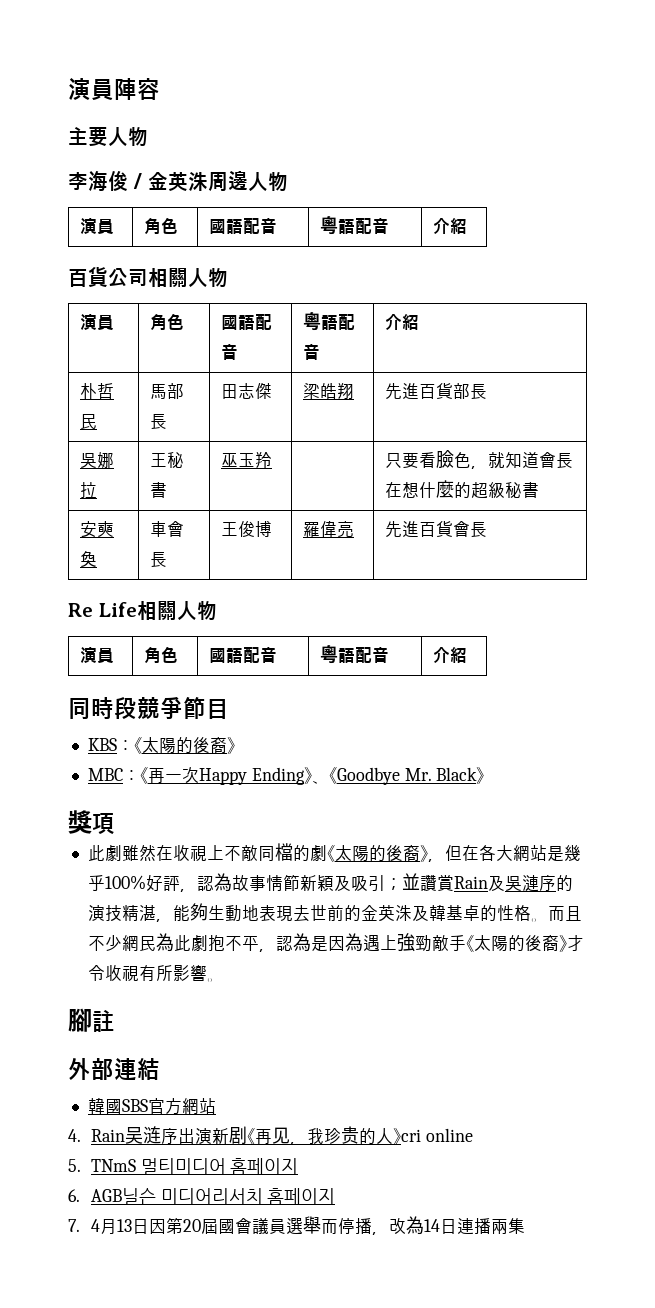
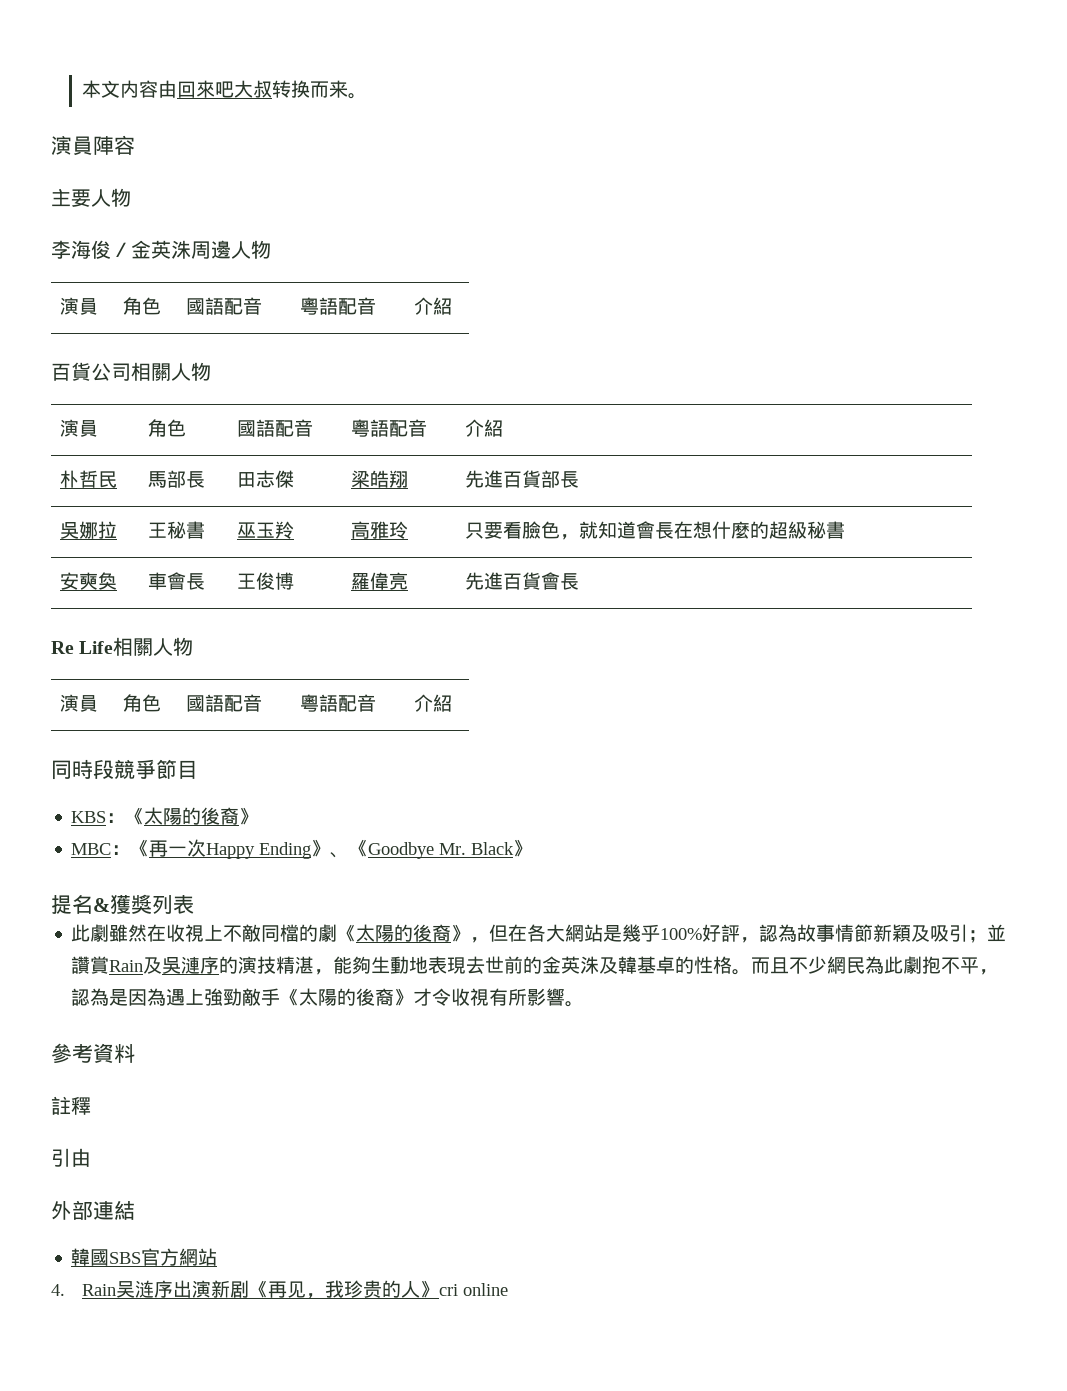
+ 本文内容由回來吧大叔转换而来。
- 吳娜拉 | 王秘書 | 巫玉羚 | | 只要看臉色，就知道會長在想什麼的超級秘書
+ 吳娜拉 | 王秘書 | 巫玉羚 | 高雅玲 | 只要看臉色，就知道會長在想什麼的超級秘書
- 獎項
+ 提名&獲獎列表
- 腳註
+ 參考資料
+ 註釋
+ 引由
- 5. TNmS 멀티미디어 홈페이지
- 6. AGB닐슨 미디어리서치 홈페이지
- 7. 4月13日因第20屆國會議員選舉而停播，改為14日連播兩集

